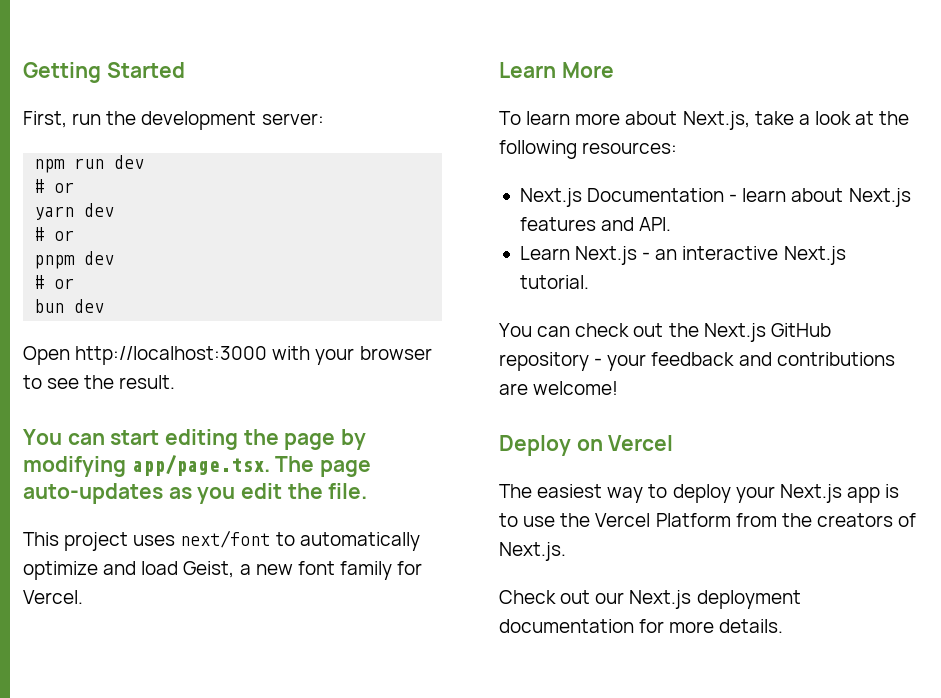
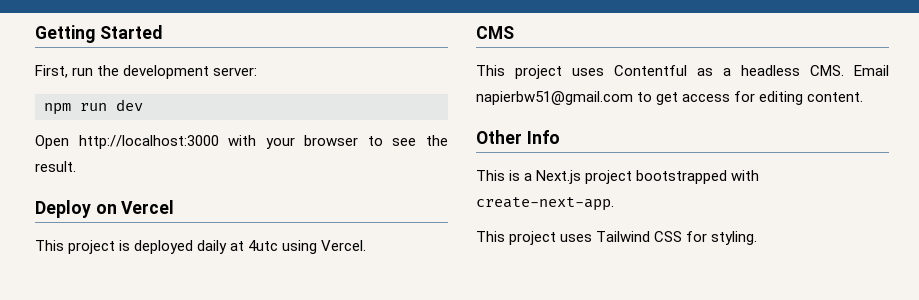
  npm run dev
- # or
- yarn dev
- # or
- pnpm dev
- # or
- bun dev
- You can start editing the page by modifying app/page.tsx. The page auto-updates as you edit the file.
- This project uses next/font to automatically optimize and load Geist, a new font family for Vercel.
- Learn More
- To learn more about Next.js, take a look at the following resources:
- Next.js Documentation - learn about Next.js features and API.
- Learn Next.js - an interactive Next.js tutorial.
- You can check out the Next.js GitHub repository - your feedback and contributions are welcome!
  Deploy on Vercel
- The easiest way to deploy your Next.js app is to use the Vercel Platform from the creators of Next.js.
- Check out our Next.js deployment documentation for more details.
+ This project is deployed daily at 4utc using Vercel.
+ CMS
+ This project uses Contentful as a headless CMS. Email napierbw51@gmail.com to get access for editing content.
+ Other Info
+ This is a Next.js project bootstrapped with create-next-app.
+ This project uses Tailwind CSS for styling.

